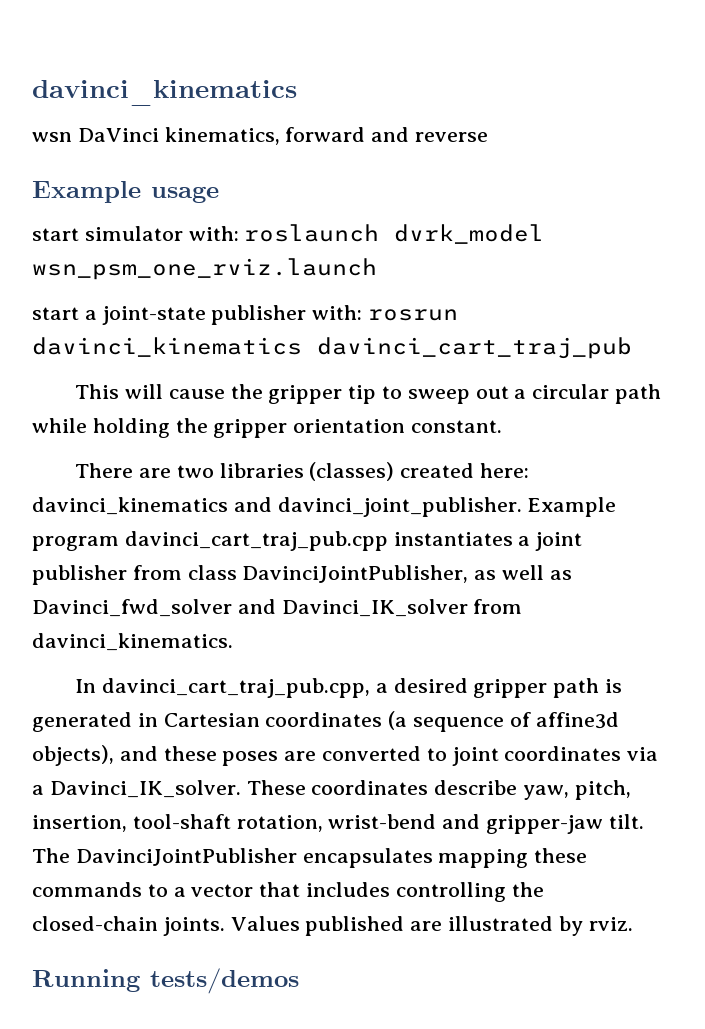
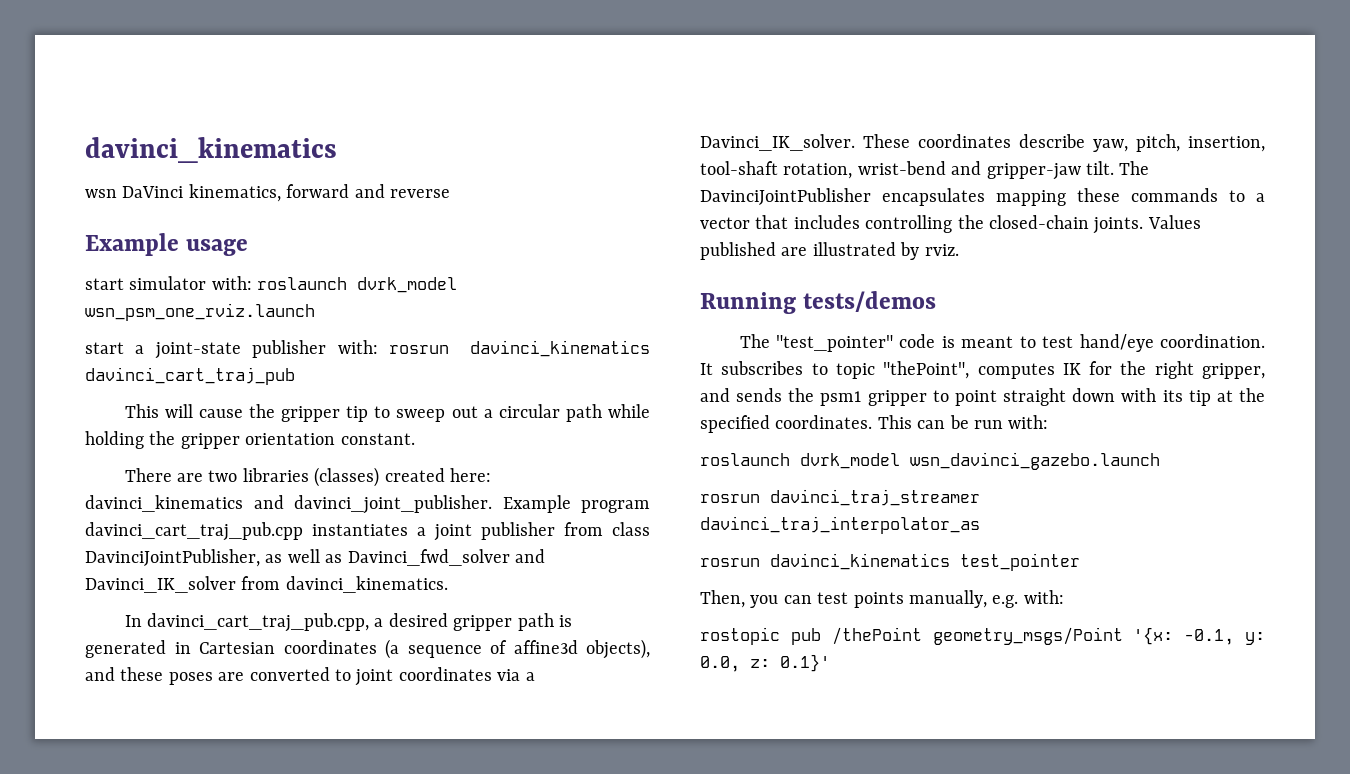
+ The "test_pointer" code is meant to test hand/eye coordination. It subscribes to topic "thePoint", computes IK for the right gripper, and sends the psm1 gripper to point straight down with its tip at the specified coordinates. This can be run with:
+ roslaunch dvrk_model wsn_davinci_gazebo.launch
+ rosrun davinci_traj_streamer davinci_traj_interpolator_as
+ rosrun davinci_kinematics test_pointer
+ Then, you can test points manually, e.g. with:
+ rostopic pub /thePoint geometry_msgs/Point '{x: -0.1, y: 0.0, z: 0.1}'

